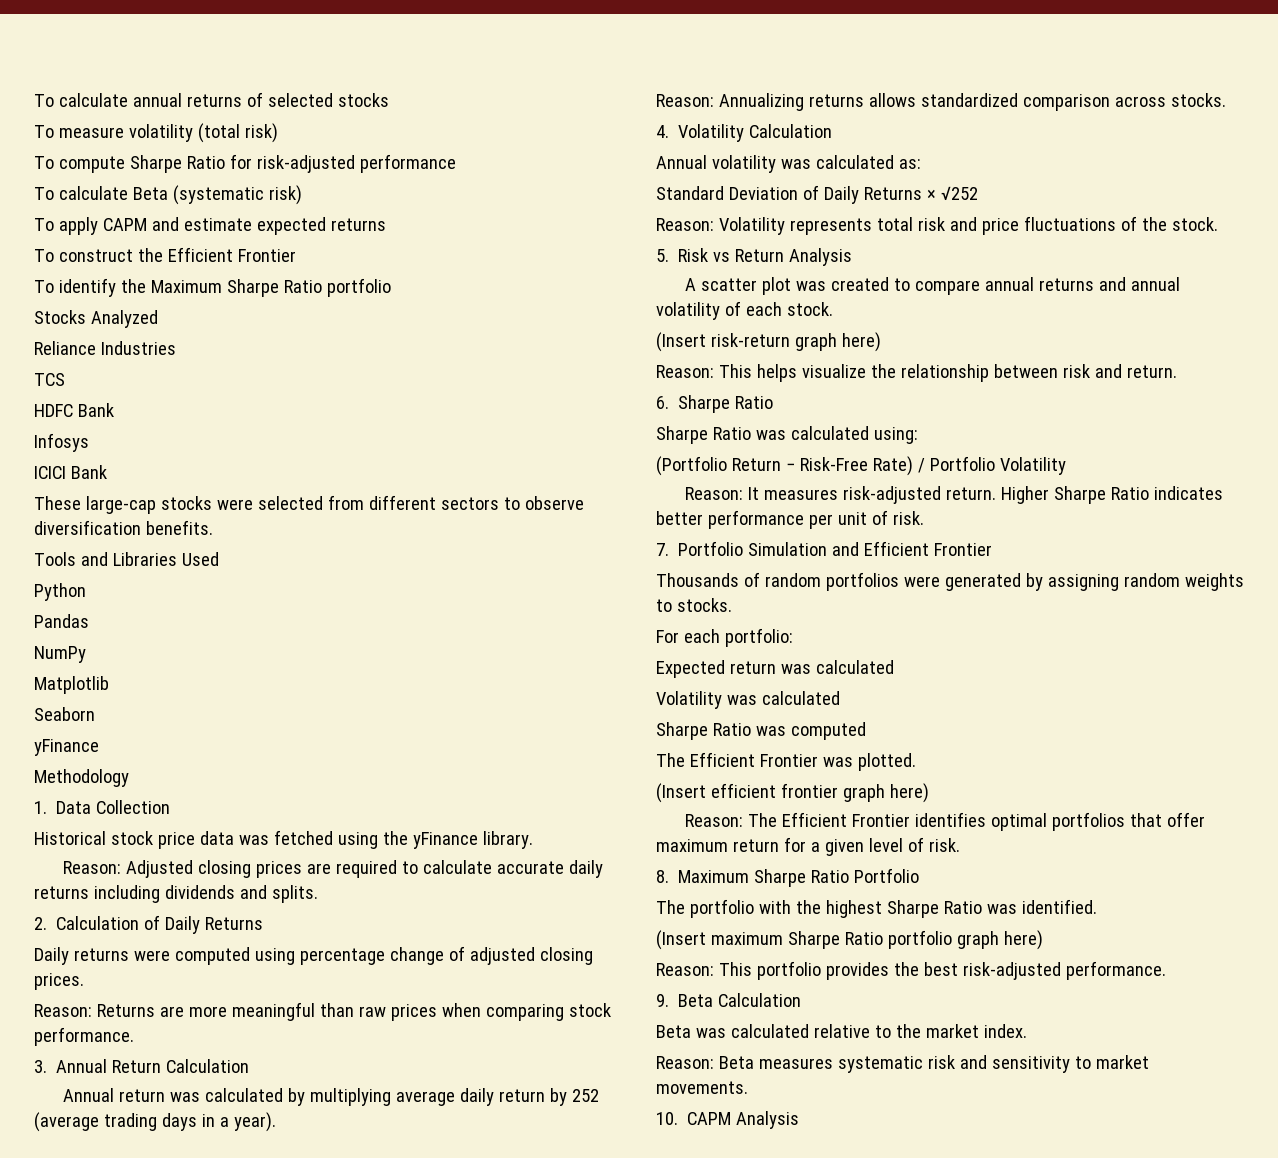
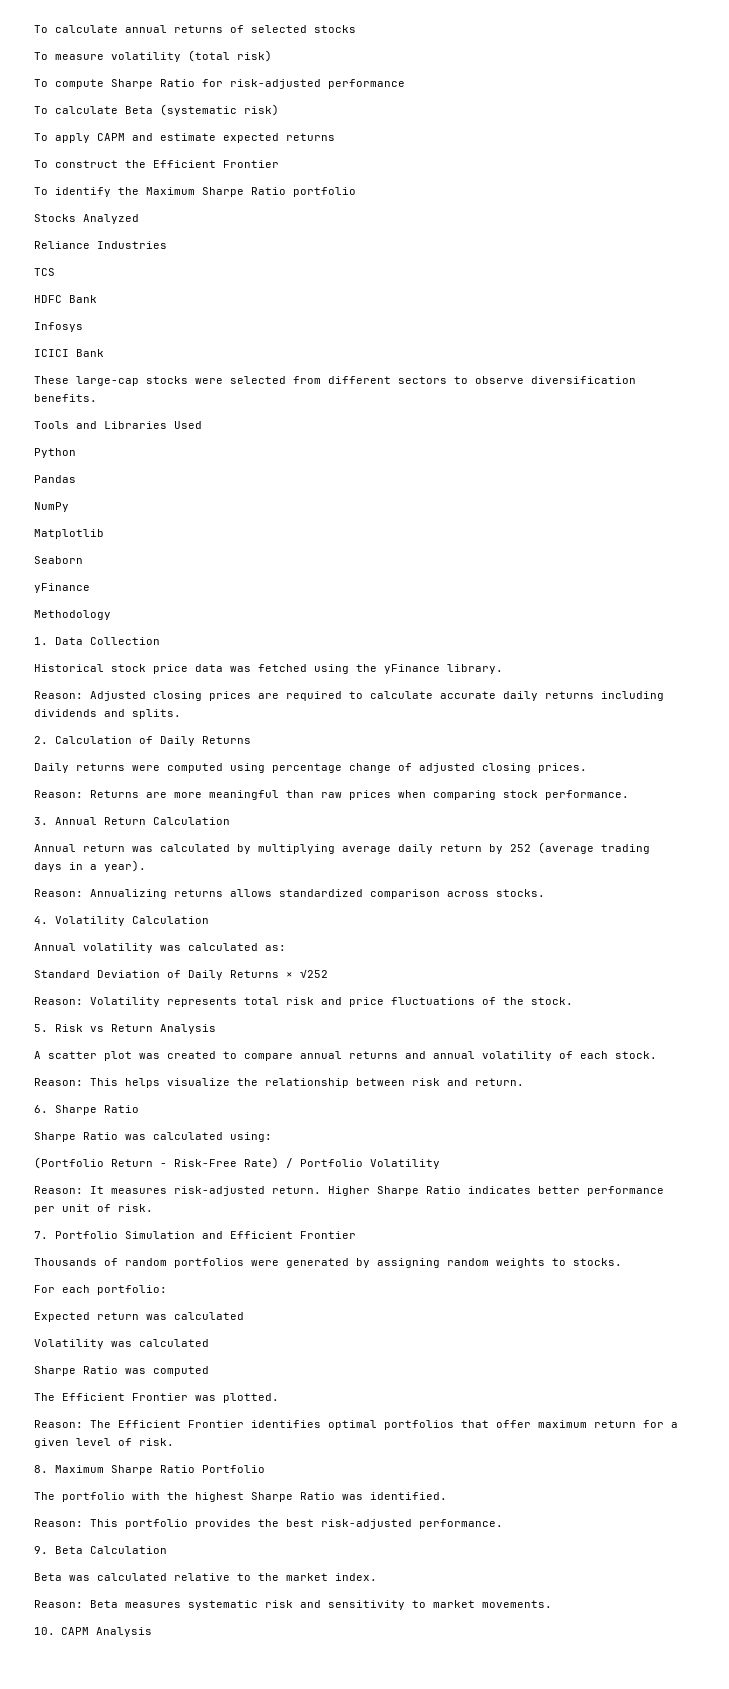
- (Insert risk-return graph here)
- (Insert efficient frontier graph here)
- (Insert maximum Sharpe Ratio portfolio graph here)

